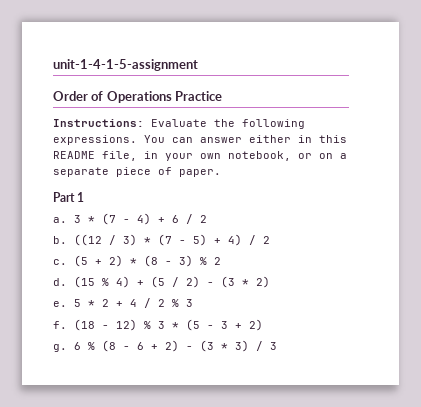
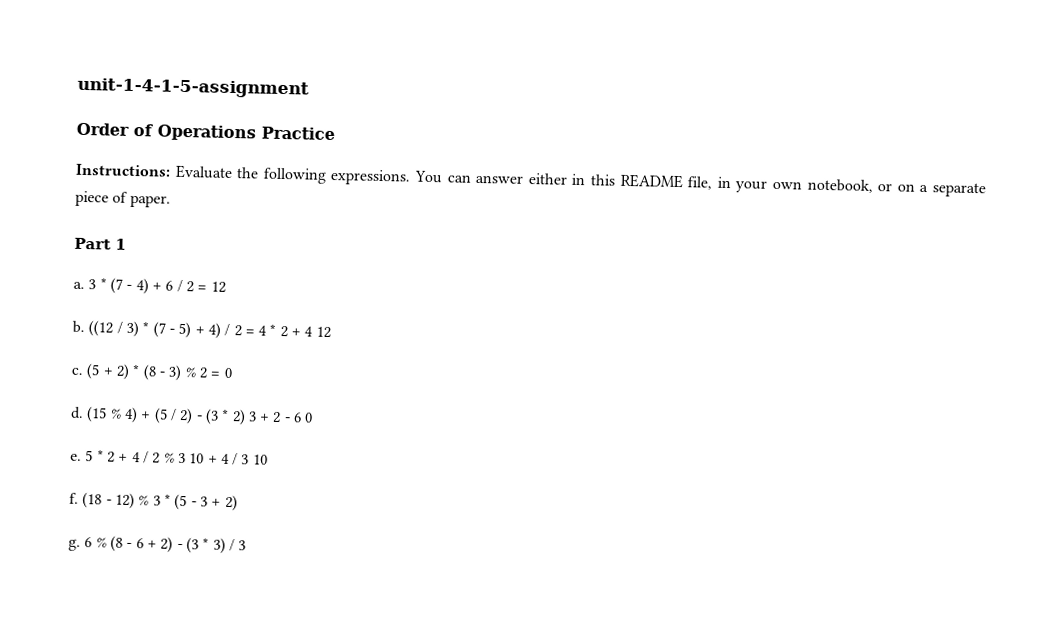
- 3 * (7 - 4) + 6 / 2
+ 3 * (7 - 4) + 6 / 2 = 12
- ((12 / 3) * (7 - 5) + 4) / 2
+ ((12 / 3) * (7 - 5) + 4) / 2 = 4 * 2 + 4 12
- (5 + 2) * (8 - 3) % 2
+ (5 + 2) * (8 - 3) % 2 = 0
- (15 % 4) + (5 / 2) - (3 * 2)
+ (15 % 4) + (5 / 2) - (3 * 2) 3 + 2 - 6 0
- 5 * 2 + 4 / 2 % 3
+ 5 * 2 + 4 / 2 % 3 10 + 4 / 3 10

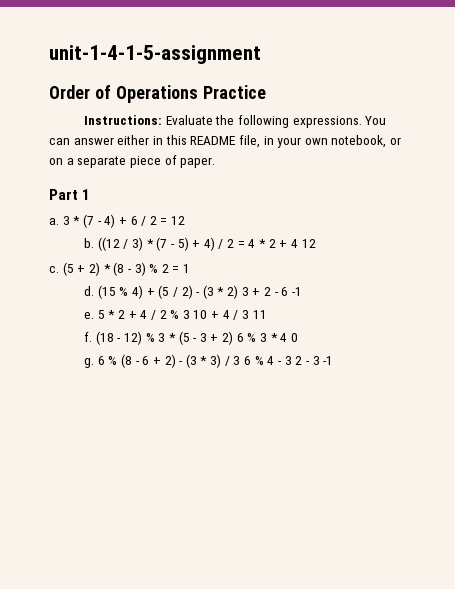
- (5 + 2) * (8 - 3) % 2 = 0
+ (5 + 2) * (8 - 3) % 2 = 1
- (15 % 4) + (5 / 2) - (3 * 2) 3 + 2 - 6 0
+ (15 % 4) + (5 / 2) - (3 * 2) 3 + 2 - 6 -1
- 5 * 2 + 4 / 2 % 3 10 + 4 / 3 10
+ 5 * 2 + 4 / 2 % 3 10 + 4 / 3 11
- (18 - 12) % 3 * (5 - 3 + 2)
+ (18 - 12) % 3 * (5 - 3 + 2) 6 % 3 * 4 0
- 6 % (8 - 6 + 2) - (3 * 3) / 3
+ 6 % (8 - 6 + 2) - (3 * 3) / 3 6 % 4 - 3 2 - 3 -1

